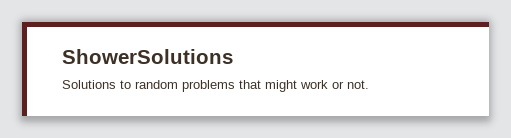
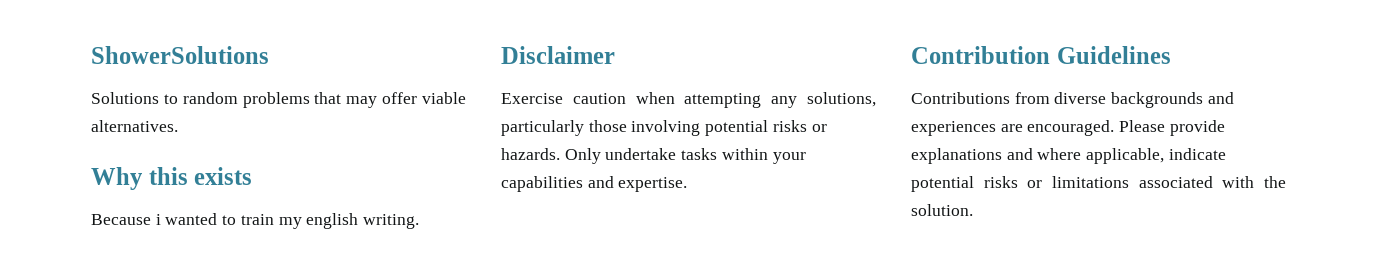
- Solutions to random problems that might work or not.
+ Solutions to random problems that may offer viable alternatives.
+ Why this exists
+ Because i wanted to train my english writing.
+ Disclaimer
+ Exercise caution when attempting any solutions, particularly those involving potential risks or hazards. Only undertake tasks within your capabilities and expertise.
+ Contribution Guidelines
+ Contributions from diverse backgrounds and experiences are encouraged. Please provide explanations and where applicable, indicate potential risks or limitations associated with the solution.

